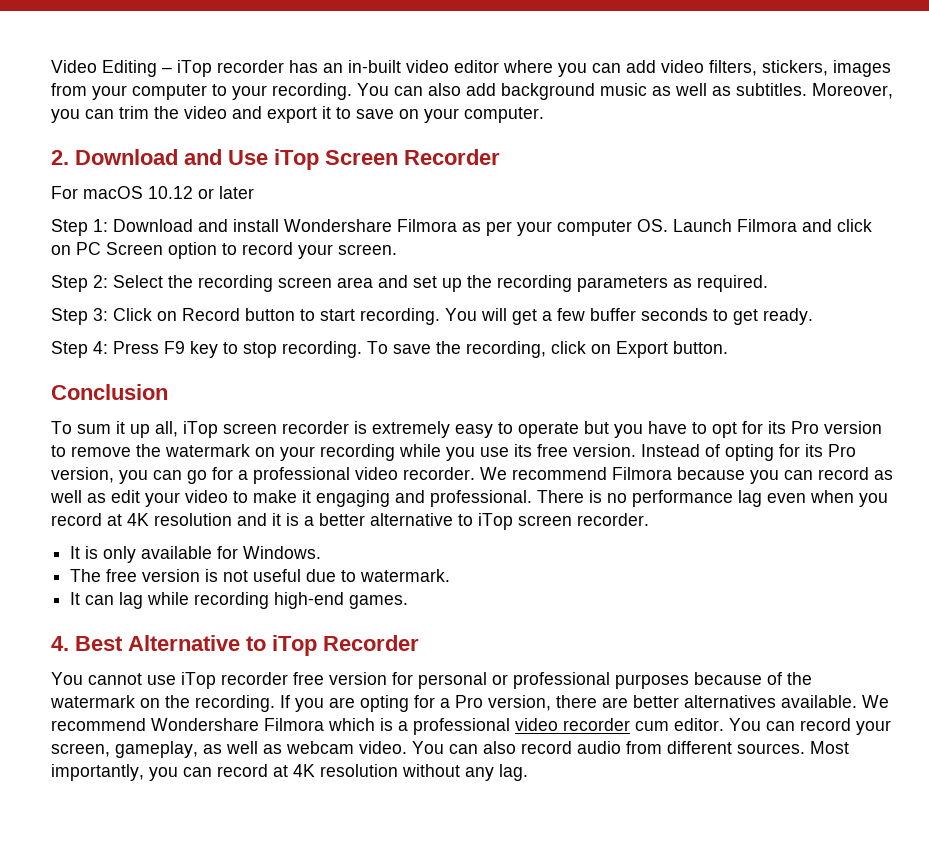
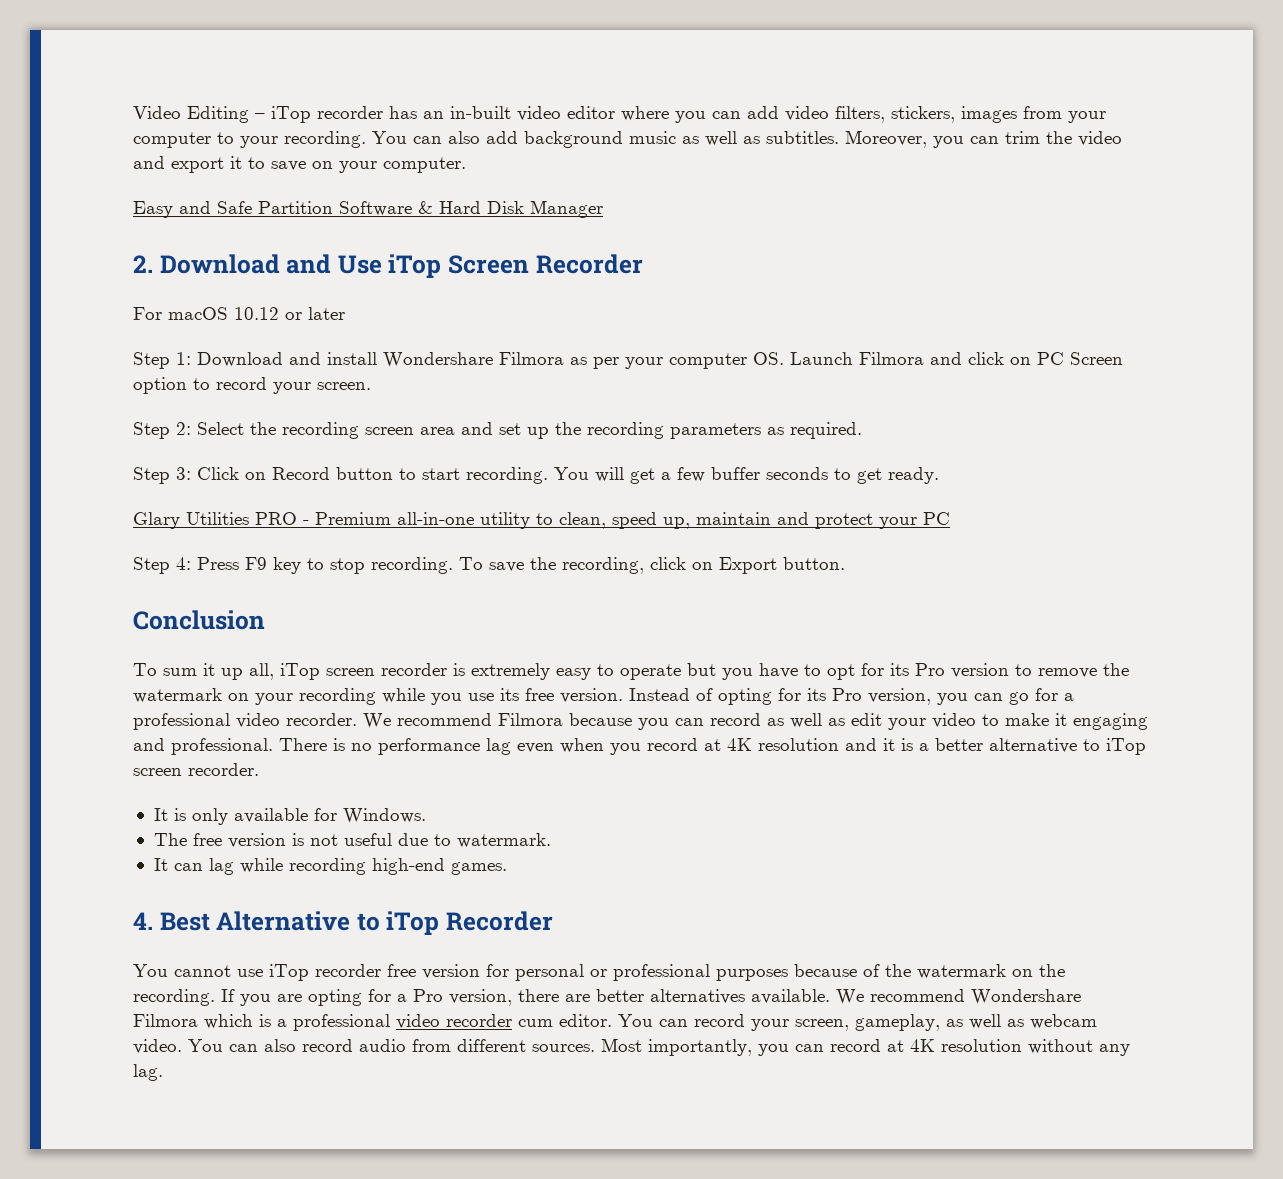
+ Easy and Safe Partition Software & Hard Disk Manager
+ Glary Utilities PRO - Premium all-in-one utility to clean, speed up, maintain and protect your PC

